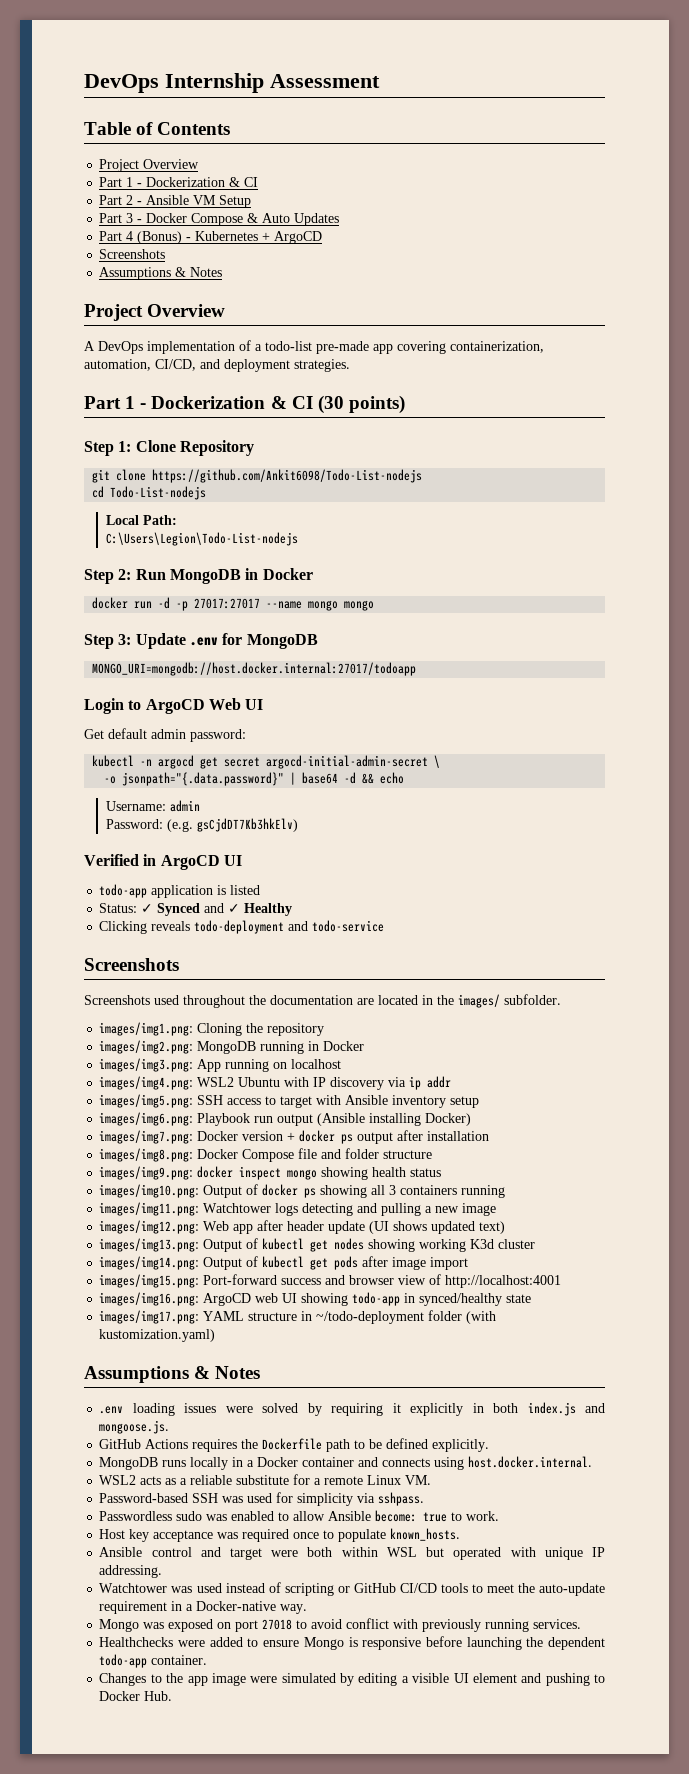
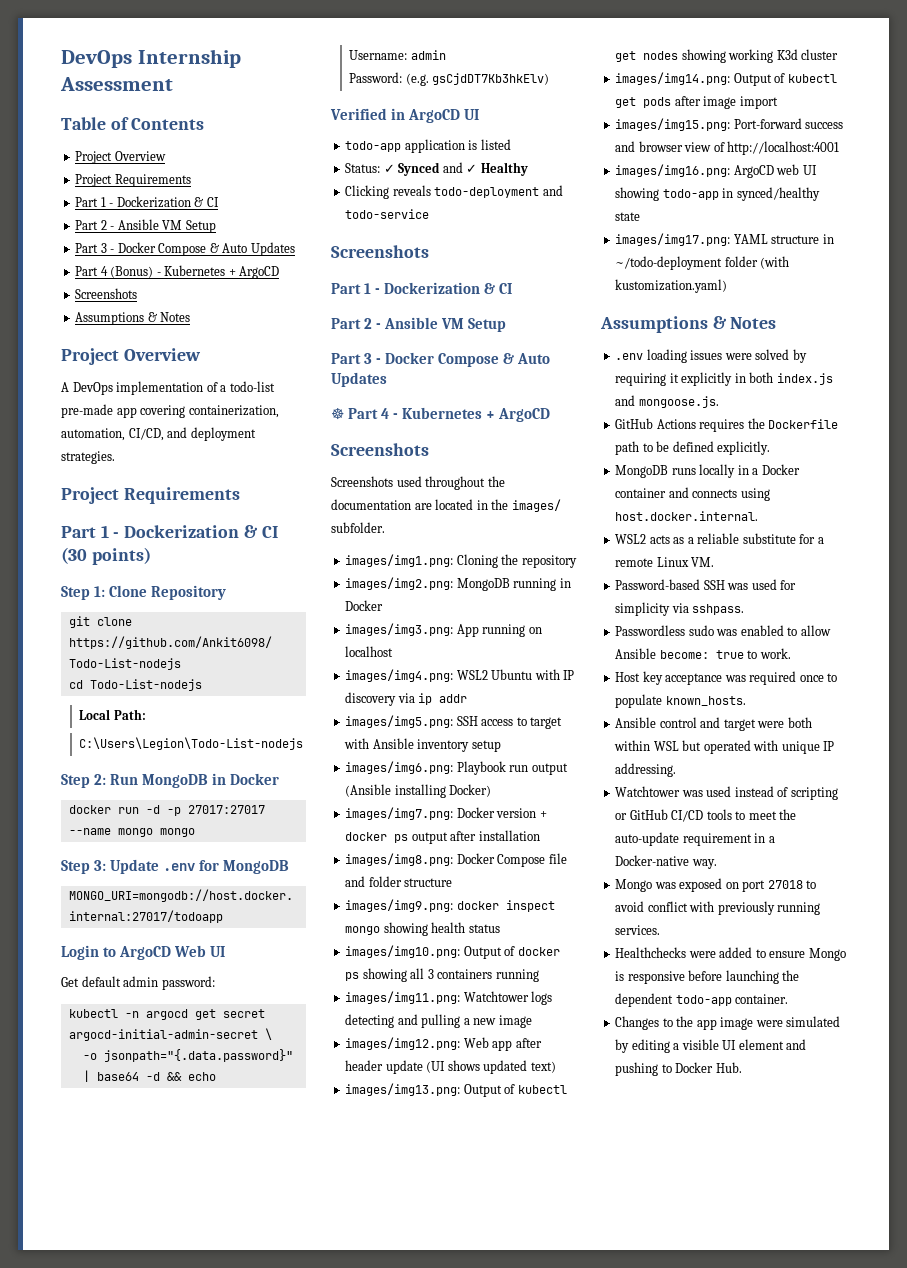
  Table of Contents
  Project Overview
+ Project Requirements
  A DevOps implementation of a todo-list pre-made app covering containerization, automation, CI/CD, and deployment strategies.
+ Project Requirements
  Clicking reveals todo-deployment and todo-service
+ Screenshots
+ Part 1 - Dockerization & CI
+ Part 2 - Ansible VM Setup
+ Part 3 - Docker Compose & Auto Updates
+ ☸ Part 4 - Kubernetes + ArgoCD

